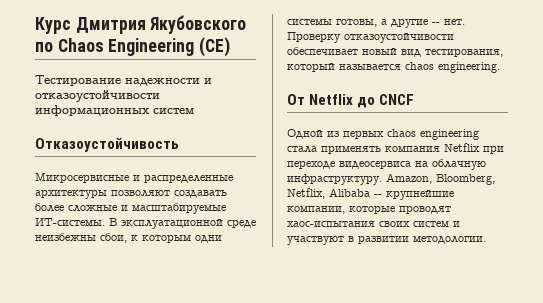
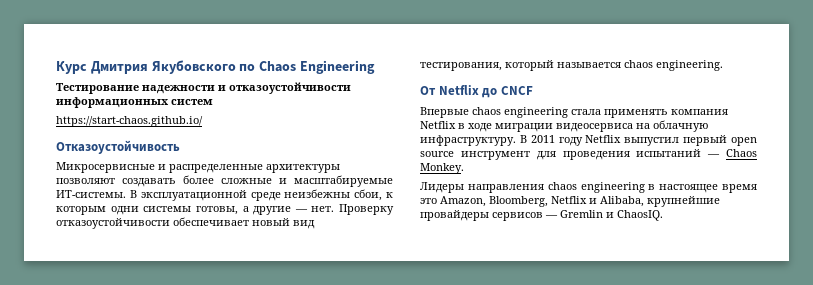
- Курс Дмитрия Якубовского по Chaos Engineering (CE)
+ Курс Дмитрия Якубовского по Chaos Engineering
+ https://start-chaos.github.io/
- В эксплуатационной среде неизбежны сбои, к которым одни системы готовы, а другие -- нет.
+ В эксплуатационной среде неизбежны сбои, к которым одни системы готовы, а другие — нет.
- Одной из первых chaos engineering стала применять компания Netflix при переходе видеосервиса на облачную инфраструктуру.
+ Впервые chaos engineering стала применять компания Netflix в ходе миграции видеосервиса на облачную инфраструктуру.
- Amazon, Bloomberg, Netflix, Alibaba -- крупнейшие компании, которые проводят хаос-испытания своих систем и участвуют в развитии методологии.
+ В 2011 году Netflix выпустил первый open source инструмент для проведения испытаний — Chaos Monkey.
+ Лидеры направления chaos engineering в настоящее время это Amazon, Bloomberg, Netflix и Alibaba, крупнейшие провайдеры сервисов — Gremlin и ChaosIQ.

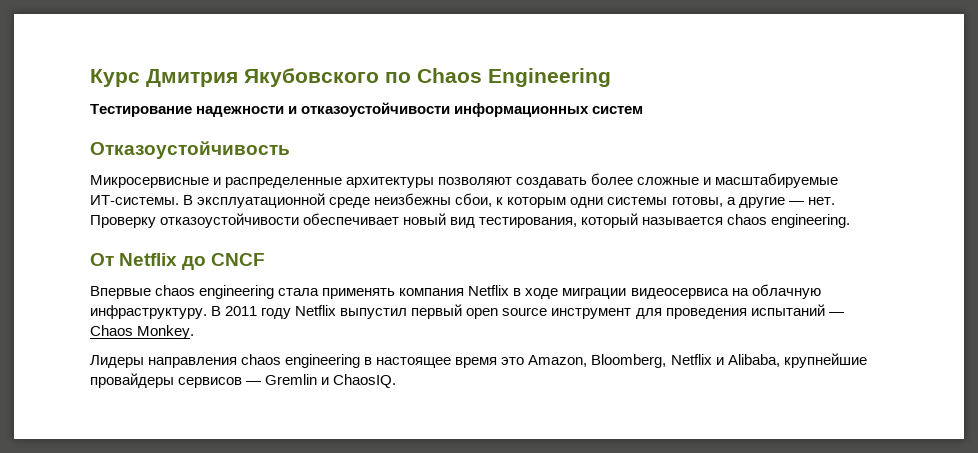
- https://start-chaos.github.io/

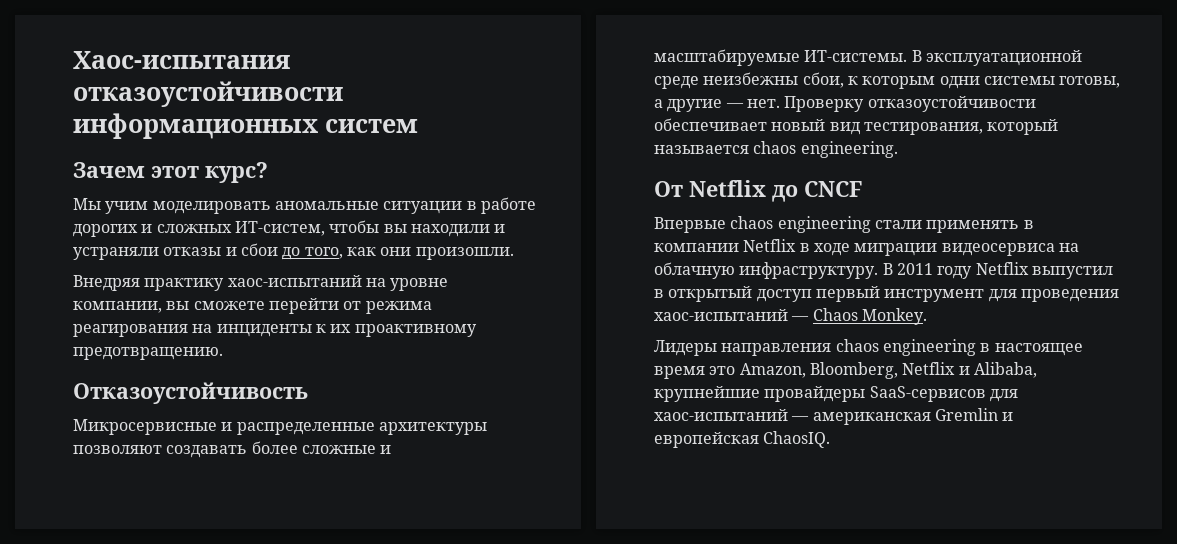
- Курс Дмитрия Якубовского по Chaos Engineering
- Тестирование надежности и отказоустойчивости информационных систем
+ Хаос-испытания отказоустойчивости информационных систем
+ Зачем этот курс?
+ Мы учим моделировать аномальные ситуации в работе дорогих и сложных ИТ-систем, чтобы вы находили и устраняли отказы и сбои до того, как они произошли.
+ Внедряя практику хаос-испытаний на уровне компании, вы сможете перейти от режима реагирования на инциденты к их проактивному предотвращению.
- Впервые chaos engineering стала применять компания Netflix в ходе миграции видеосервиса на облачную инфраструктуру.
+ Впервые chaos engineering стали применять в компании Netflix в ходе миграции видеосервиса на облачную инфраструктуру.
- В 2011 году Netflix выпустил первый open source инструмент для проведения испытаний — Chaos Monkey.
+ В 2011 году Netflix выпустил в открытый доступ первый инструмент для проведения хаос-испытаний — Chaos Monkey.
- Лидеры направления chaos engineering в настоящее время это Amazon, Bloomberg, Netflix и Alibaba, крупнейшие провайдеры сервисов — Gremlin и ChaosIQ.
+ Лидеры направления chaos engineering в настоящее время это Amazon, Bloomberg, Netflix и Alibaba, крупнейшие провайдеры SaaS-сервисов для хаос-испытаний — американская Gremlin и европейская ChaosIQ.

